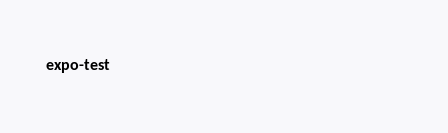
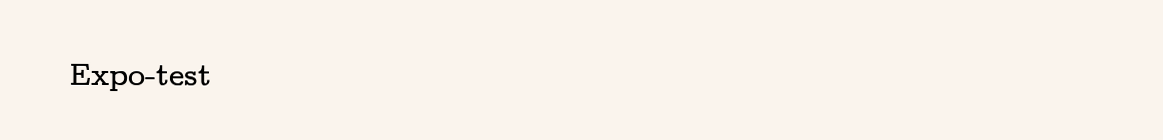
- expo-test
+ Expo-test

